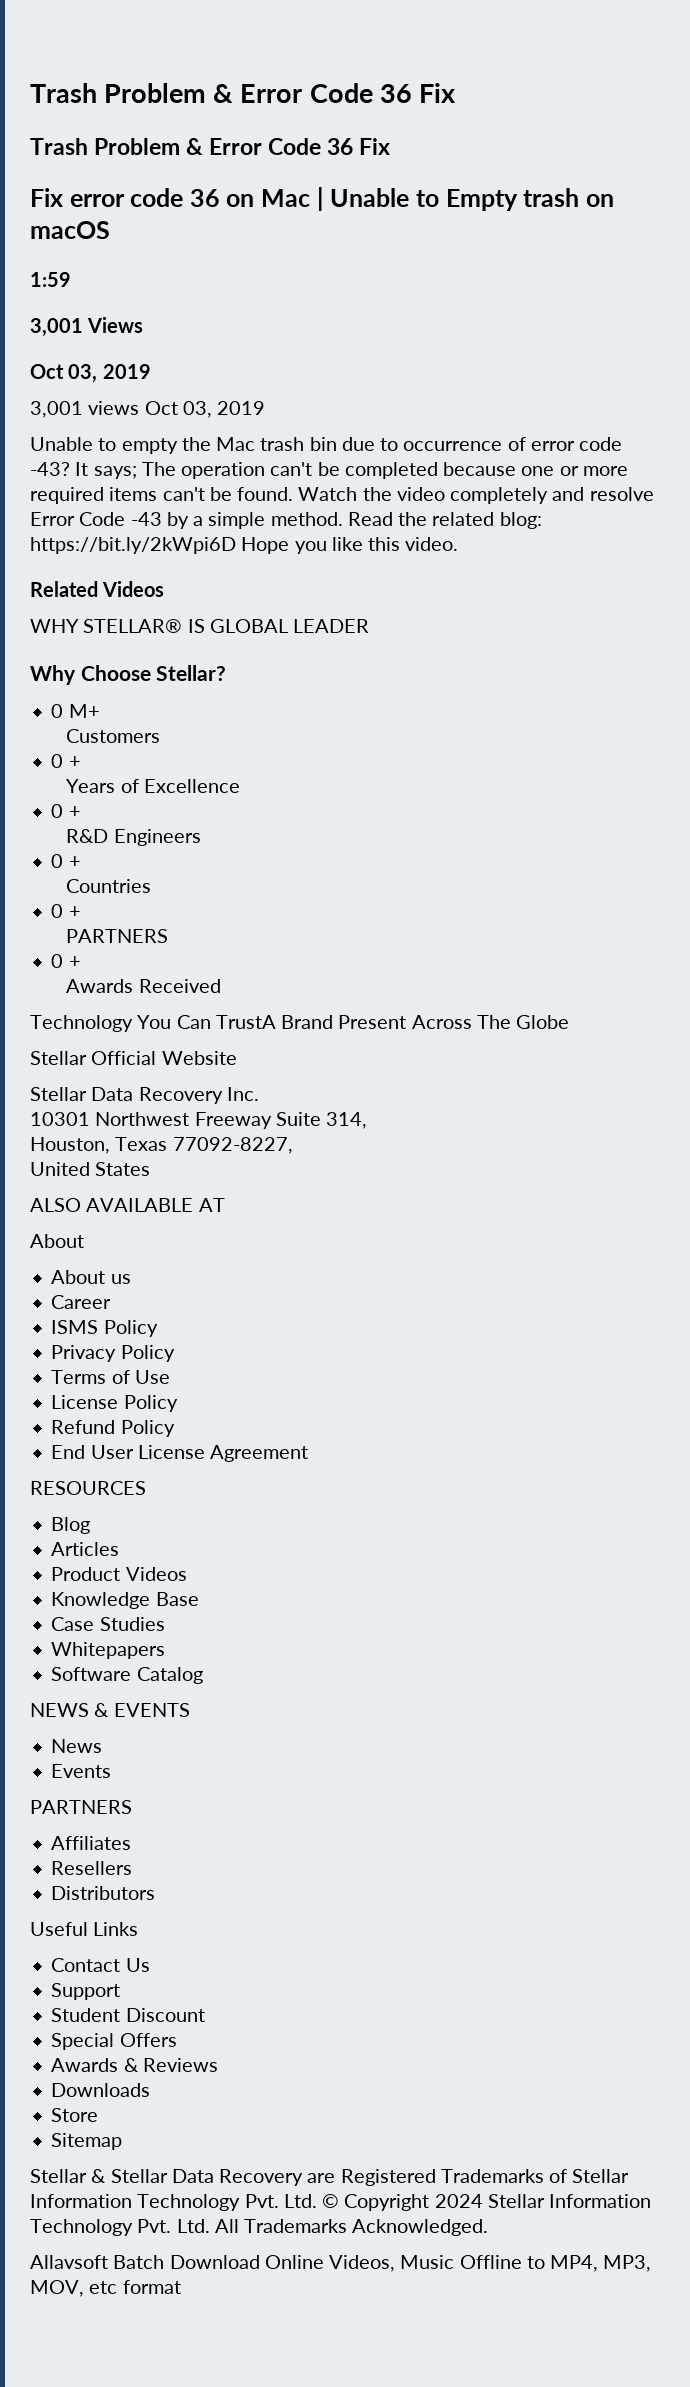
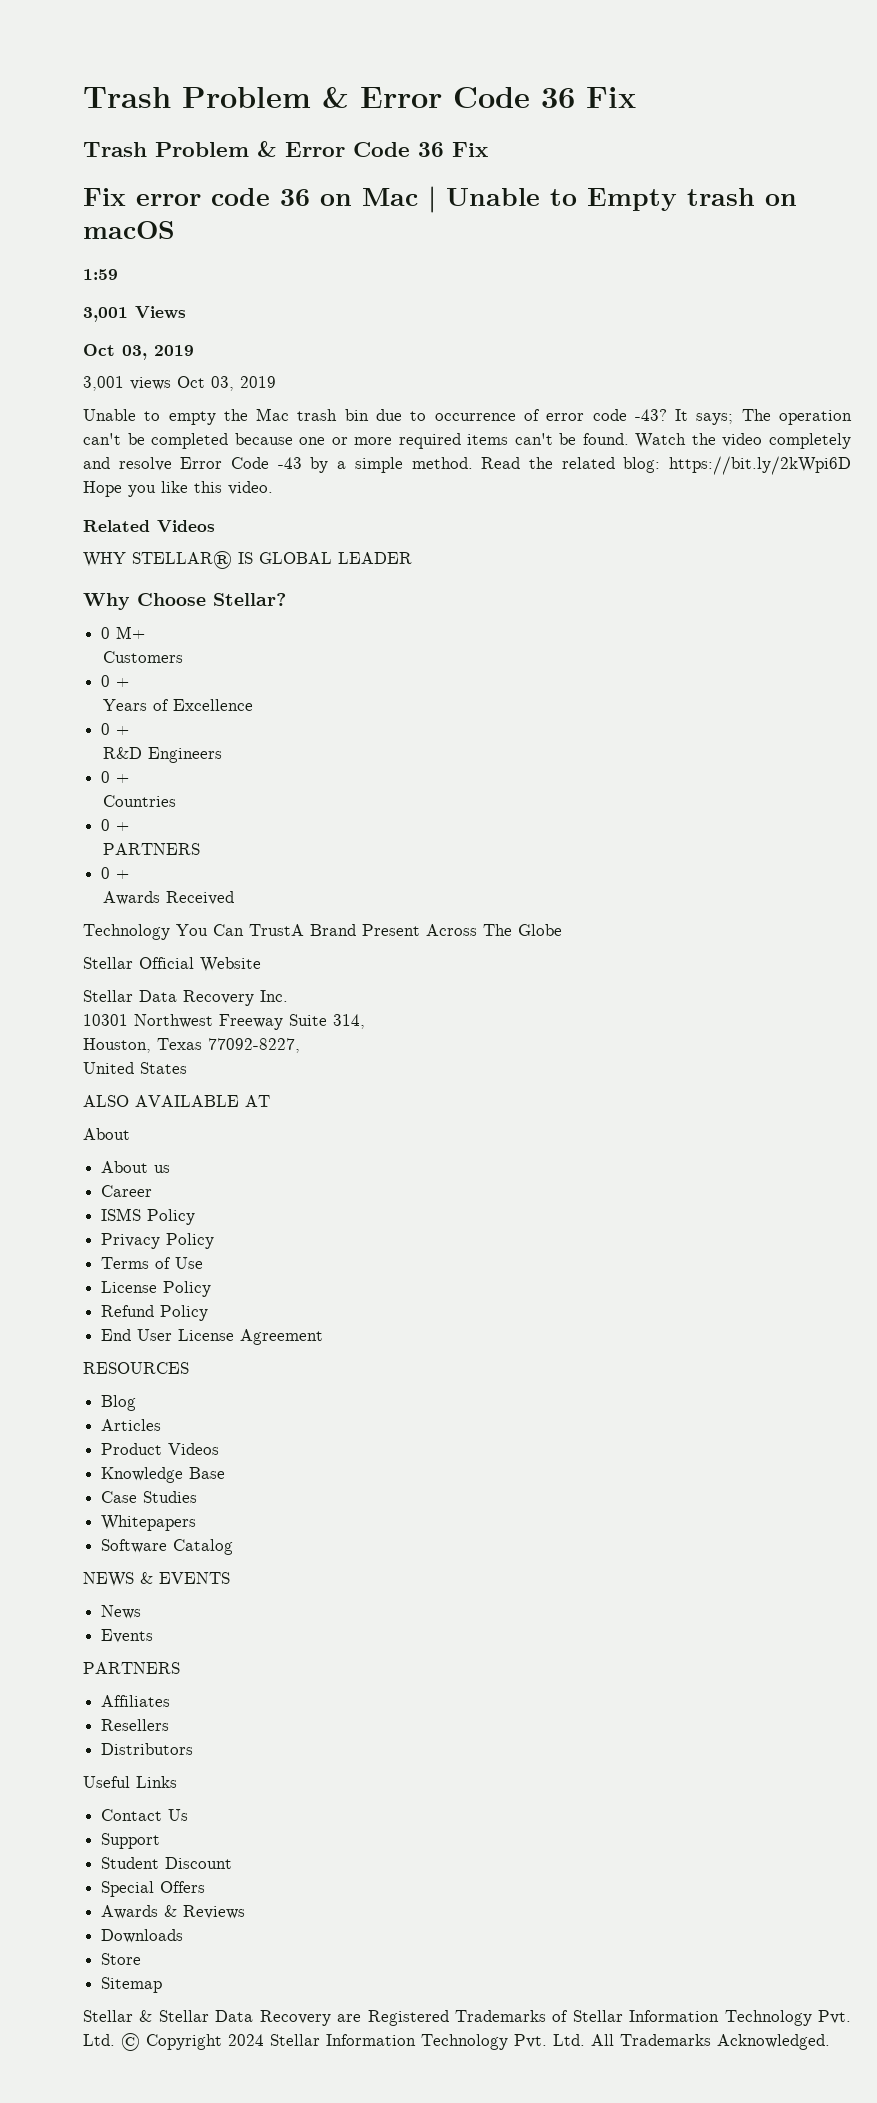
- Allavsoft Batch Download Online Videos, Music Offline to MP4, MP3, MOV, etc format

